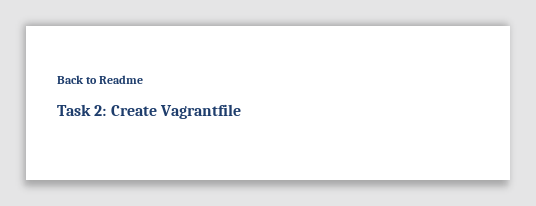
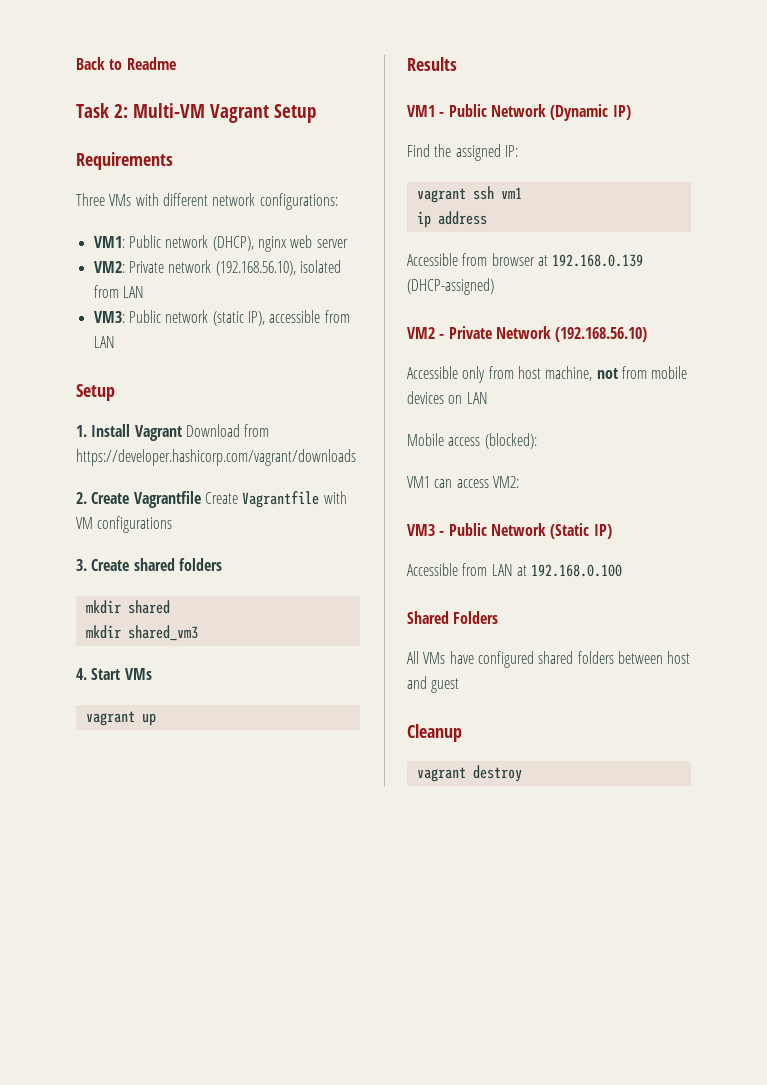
- Task 2: Create Vagrantfile
+ Task 2: Multi-VM Vagrant Setup
+ Requirements
+ Three VMs with different network configurations:
+ VM1: Public network (DHCP), nginx web server
+ VM2: Private network (192.168.56.10), isolated from LAN
+ VM3: Public network (static IP), accessible from LAN
+ Setup
+ 1. Install Vagrant Download from https://developer.hashicorp.com/vagrant/downloads
+ 2. Create Vagrantfile Create Vagrantfile with VM configurations
+ 3. Create shared folders
+ mkdir shared
+ mkdir shared_vm3
+ 4. Start VMs
+ vagrant up
+ Results
+ VM1 - Public Network (Dynamic IP)
+ Find the assigned IP:
+ vagrant ssh vm1
+ ip address
+ Accessible from browser at 192.168.0.139 (DHCP-assigned)
+ VM2 - Private Network (192.168.56.10)
+ Accessible only from host machine, not from mobile devices on LAN
+ Mobile access (blocked):
+ VM1 can access VM2:
+ VM3 - Public Network (Static IP)
+ Accessible from LAN at 192.168.0.100
+ Shared Folders
+ All VMs have configured shared folders between host and guest
+ Cleanup
+ vagrant destroy

